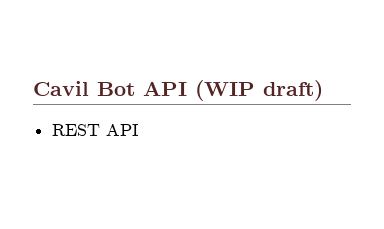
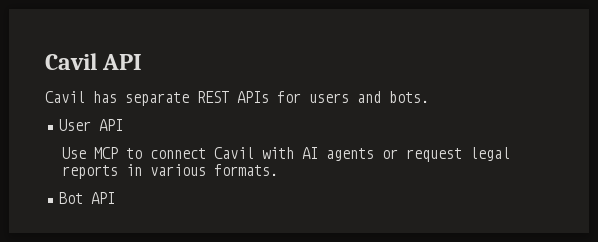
- Cavil Bot API (WIP draft)
- REST API
+ Cavil API
+ Cavil has separate REST APIs for users and bots.
+ User API
+ Use MCP to connect Cavil with AI agents or request legal reports in various formats.
+ Bot API

